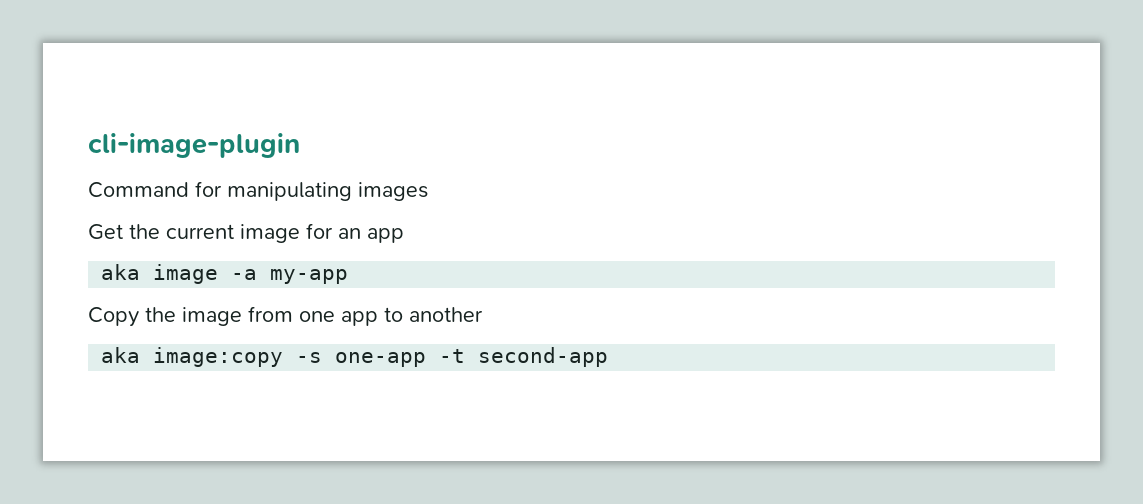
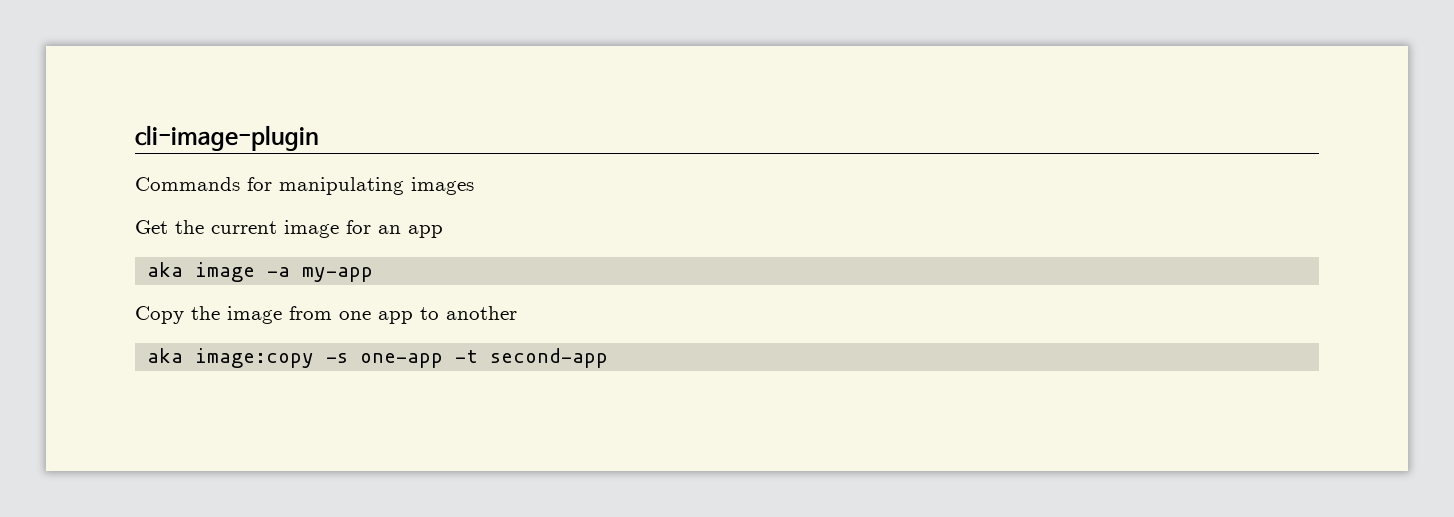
- Command for manipulating images
+ Commands for manipulating images

